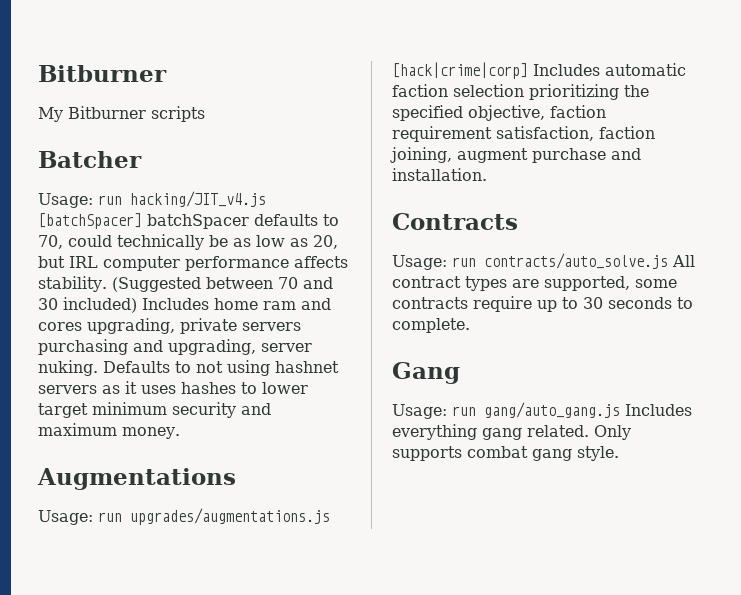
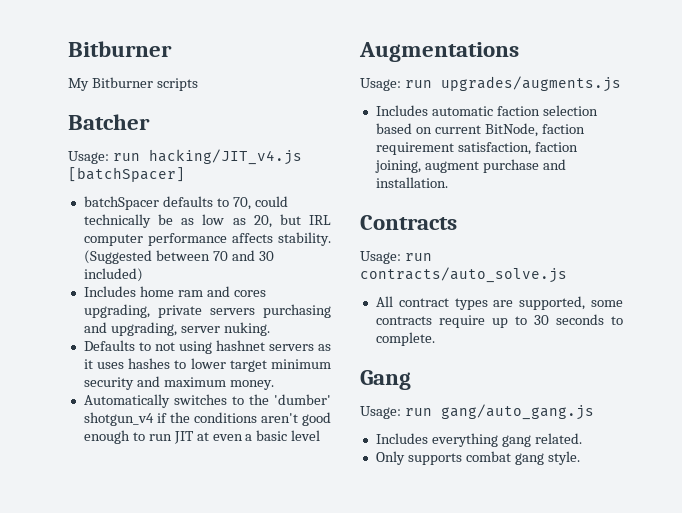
- Usage: run hacking/JIT_v4.js [batchSpacer] batchSpacer defaults to 70, could technically be as low as 20, but IRL computer performance affects stability.
+ Usage: run hacking/JIT_v4.js [batchSpacer]
+ batchSpacer defaults to 70, could technically be as low as 20, but IRL computer performance affects stability.
- (Suggested between 70 and 30 included) Includes home ram and cores upgrading, private servers purchasing and upgrading, server nuking. Defaults to not using hashnet servers as it uses hashes to lower target minimum security and maximum money.
+ (Suggested between 70 and 30 included)
+ Includes home ram and cores upgrading, private servers purchasing and upgrading, server nuking.
+ Defaults to not using hashnet servers as it uses hashes to lower target minimum security and maximum money.
+ Automatically switches to the 'dumber' shotgun_v4 if the conditions aren't good enough to run JIT at even a basic level
- Usage: run upgrades/augmentations.js [hack|crime|corp] Includes automatic faction selection prioritizing the specified objective, faction requirement satisfaction, faction joining, augment purchase and installation.
+ Usage: run upgrades/augments.js
+ Includes automatic faction selection based on current BitNode, faction requirement satisfaction, faction joining, augment purchase and installation.
- Usage: run contracts/auto_solve.js All contract types are supported, some contracts require up to 30 seconds to complete.
+ Usage: run contracts/auto_solve.js
+ All contract types are supported, some contracts require up to 30 seconds to complete.
- Usage: run gang/auto_gang.js Includes everything gang related. Only supports combat gang style.
+ Usage: run gang/auto_gang.js
+ Includes everything gang related.
+ Only supports combat gang style.

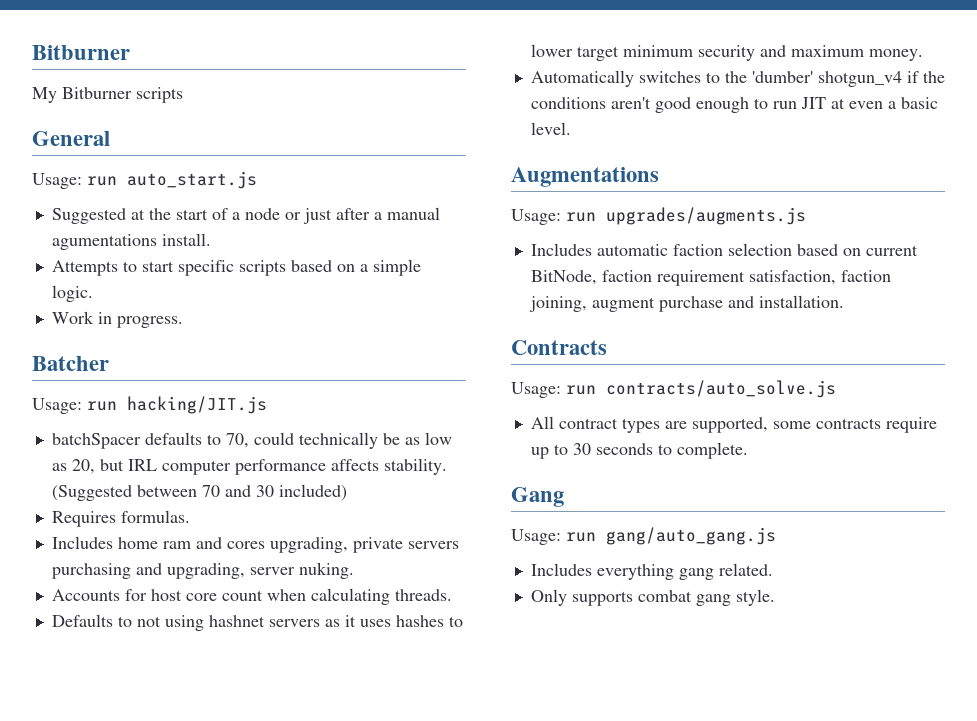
+ General
+ Usage: run auto_start.js
+ Suggested at the start of a node or just after a manual agumentations install.
+ Attempts to start specific scripts based on a simple logic.
+ Work in progress.
- Usage: run hacking/JIT_v4.js [batchSpacer]
+ Usage: run hacking/JIT.js
+ Requires formulas.
+ Accounts for host core count when calculating threads.
- Automatically switches to the 'dumber' shotgun_v4 if the conditions aren't good enough to run JIT at even a basic level
+ Automatically switches to the 'dumber' shotgun_v4 if the conditions aren't good enough to run JIT at even a basic level.

